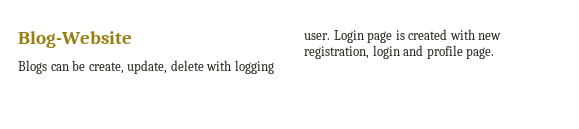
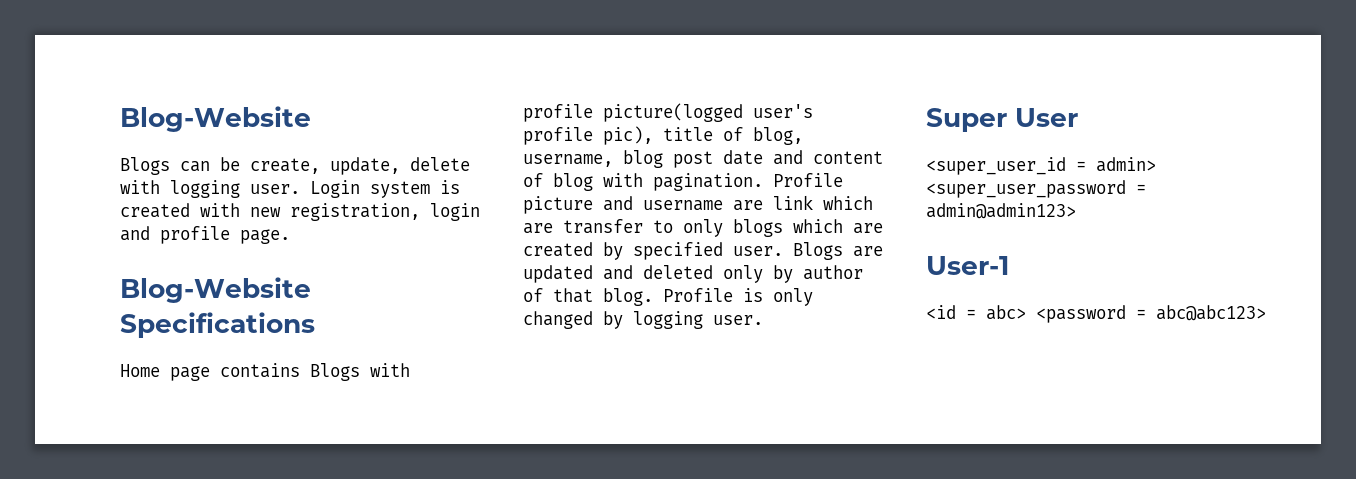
- Login page is created with new registration, login and profile page.
+ Login system is created with new registration, login and profile page.
+ Blog-Website Specifications
+ Home page contains Blogs with profile picture(logged user's profile pic), title of blog, username, blog post date and content of blog with pagination. Profile picture and username are link which are transfer to only blogs which are created by specified user. Blogs are updated and deleted only by author of that blog. Profile is only changed by logging user.
+ Super User
+ <super_user_id = admin> <super_user_password = admin@admin123>
+ User-1
+ <id = abc> <password = abc@abc123>

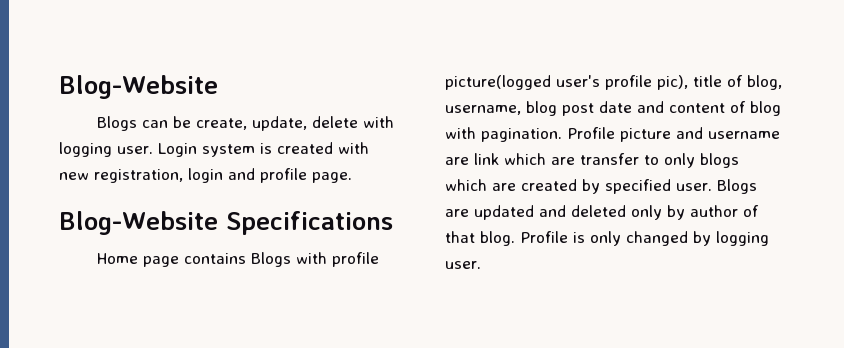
- Super User
- <super_user_id = admin> <super_user_password = admin@admin123>
- User-1
- <id = abc> <password = abc@abc123>

